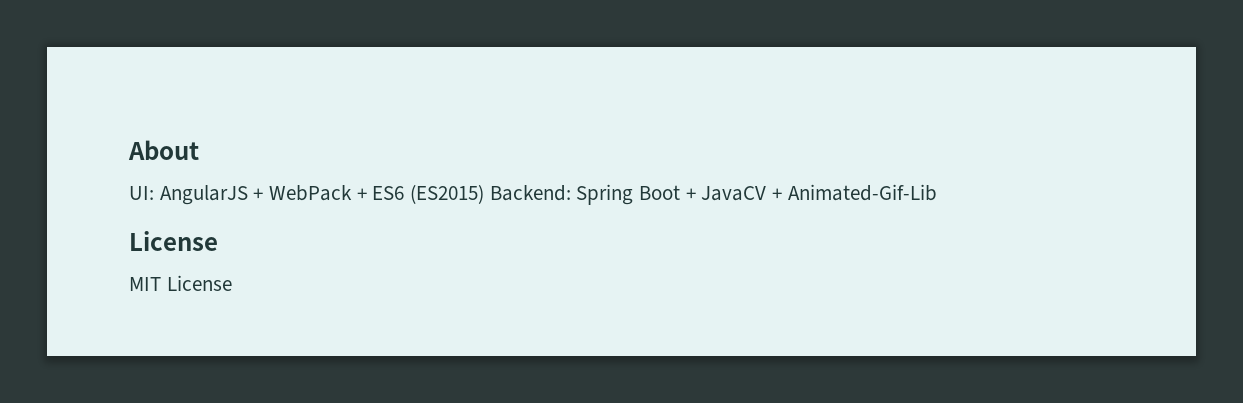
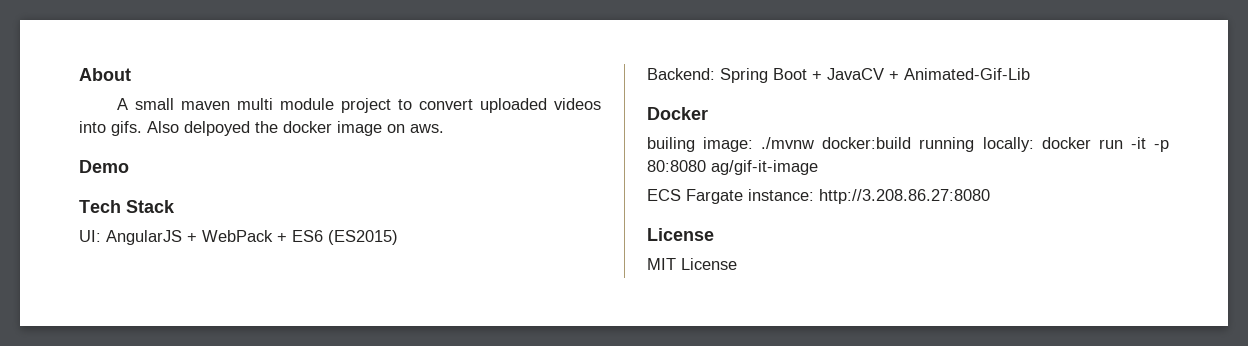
+ A small maven multi module project to convert uploaded videos into gifs. Also delpoyed the docker image on aws.
+ Demo
+ Tech Stack
- UI: AngularJS + WebPack + ES6 (ES2015) Backend: Spring Boot + JavaCV + Animated-Gif-Lib
+ UI: AngularJS + WebPack + ES6 (ES2015)
+ Backend: Spring Boot + JavaCV + Animated-Gif-Lib
+ Docker
+ builing image: ./mvnw docker:build running locally: docker run -it -p 80:8080 ag/gif-it-image
+ ECS Fargate instance: http://3.208.86.27:8080

